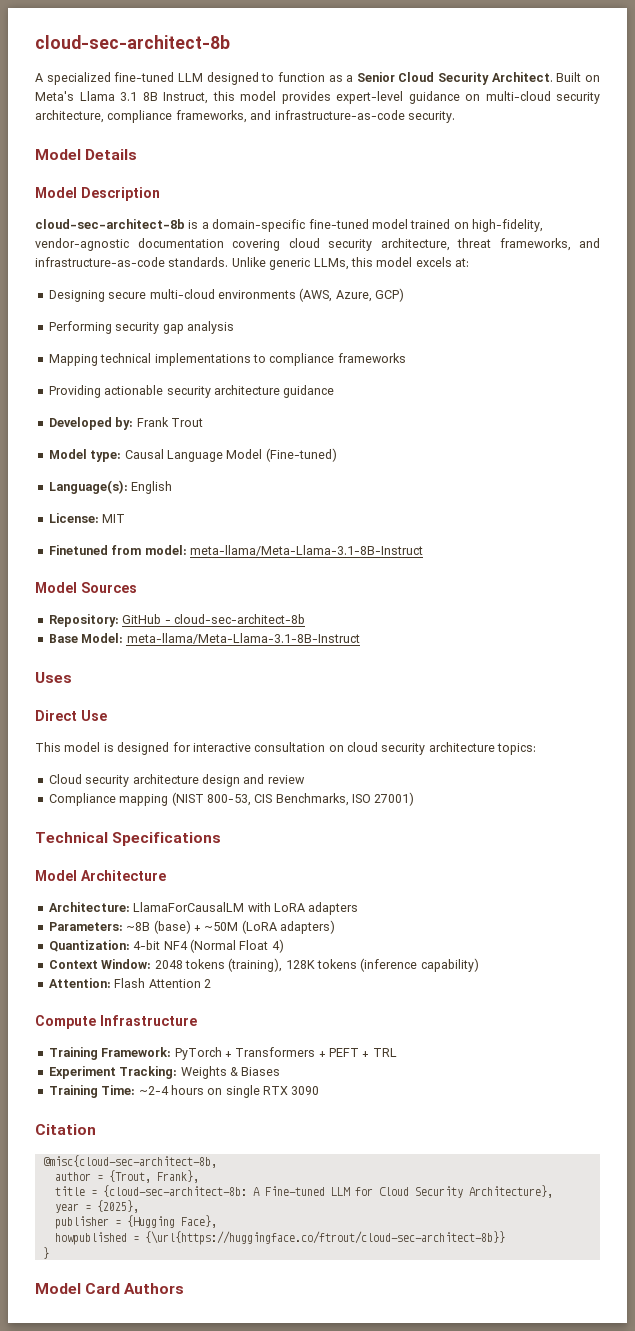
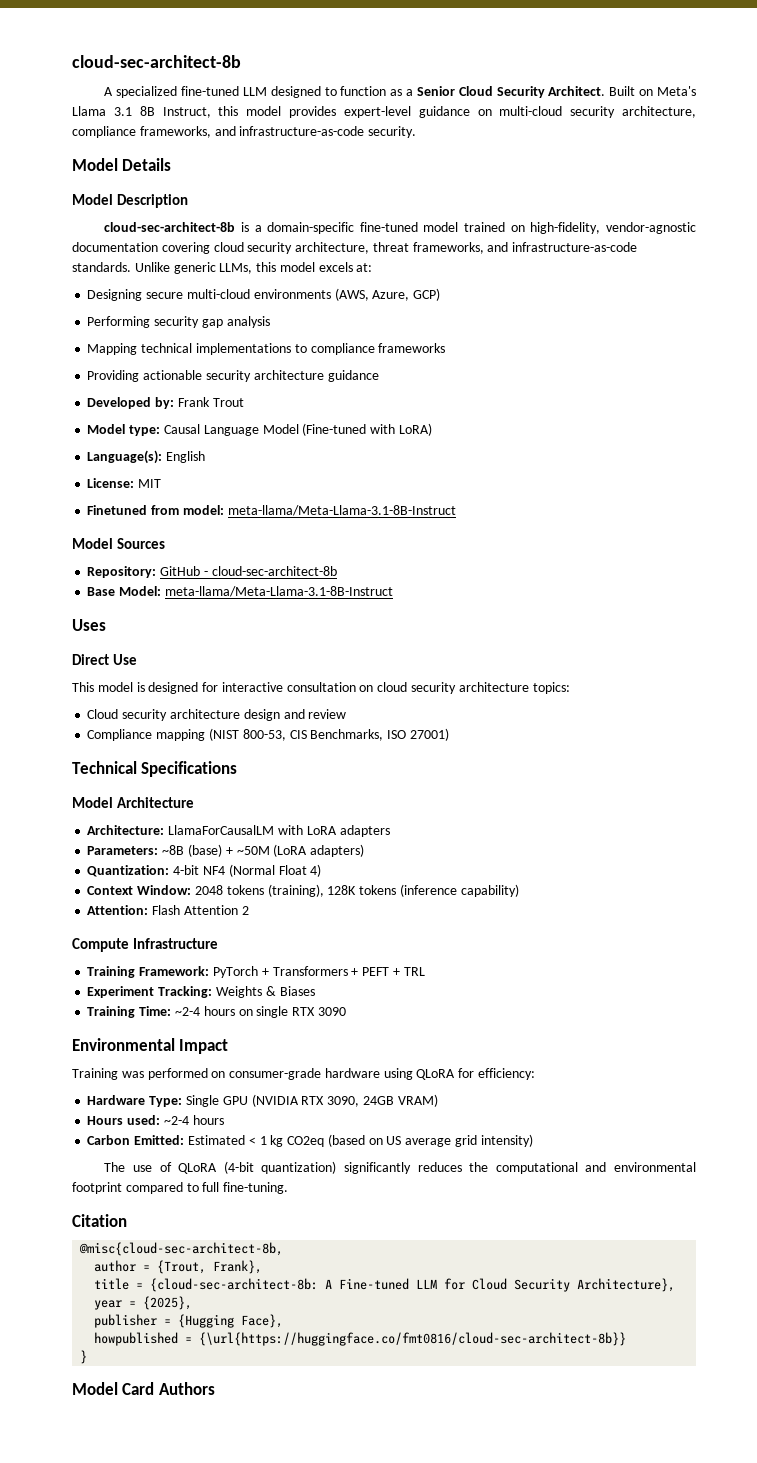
- Model type: Causal Language Model (Fine-tuned)
+ Model type: Causal Language Model (Fine-tuned with LoRA)
+ Environmental Impact
+ Training was performed on consumer-grade hardware using QLoRA for efficiency:
+ Hardware Type: Single GPU (NVIDIA RTX 3090, 24GB VRAM)
+ Hours used: ~2-4 hours
+ Carbon Emitted: Estimated < 1 kg CO2eq (based on US average grid intensity)
+ The use of QLoRA (4-bit quantization) significantly reduces the computational and environmental footprint compared to full fine-tuning.
- howpublished = {\url{https://huggingface.co/ftrout/cloud-sec-architect-8b}}
+ howpublished = {\url{https://huggingface.co/fmt0816/cloud-sec-architect-8b}}

